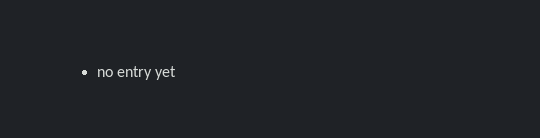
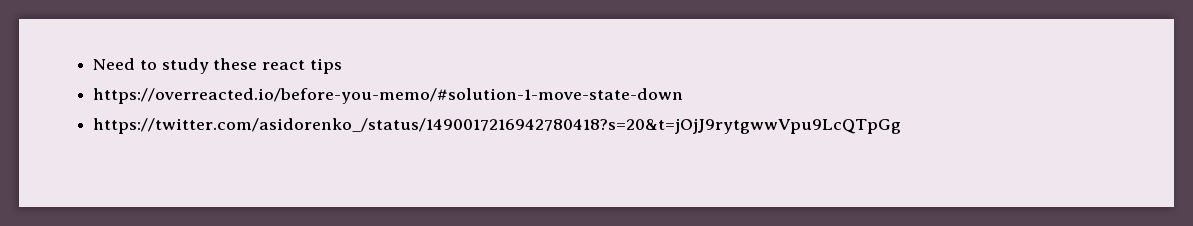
- no entry yet
+ Need to study these react tips
+ https://overreacted.io/before-you-memo/#solution-1-move-state-down
+ https://twitter.com/asidorenko_/status/1490017216942780418?s=20&t=jOjJ9rytgwwVpu9LcQTpGg

